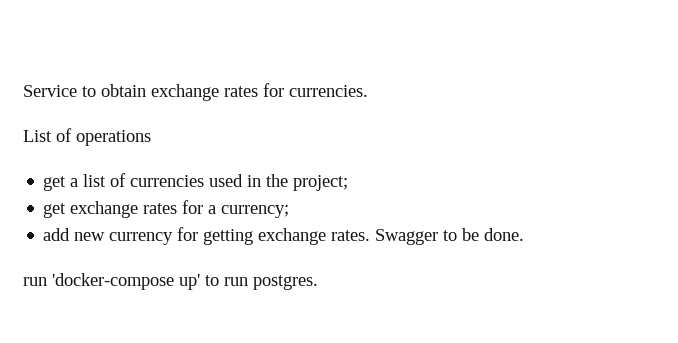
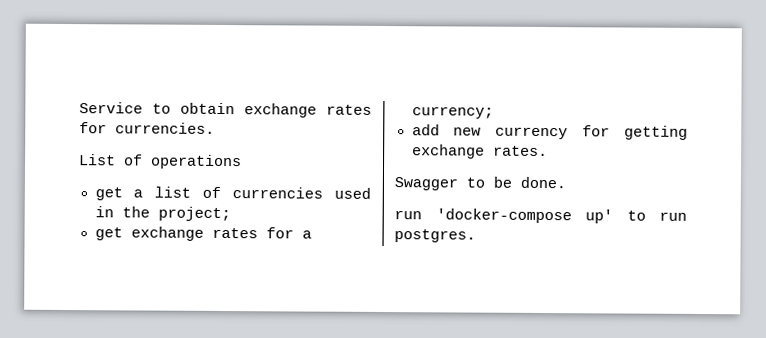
- add new currency for getting exchange rates. Swagger to be done.
+ add new currency for getting exchange rates.
+ Swagger to be done.

